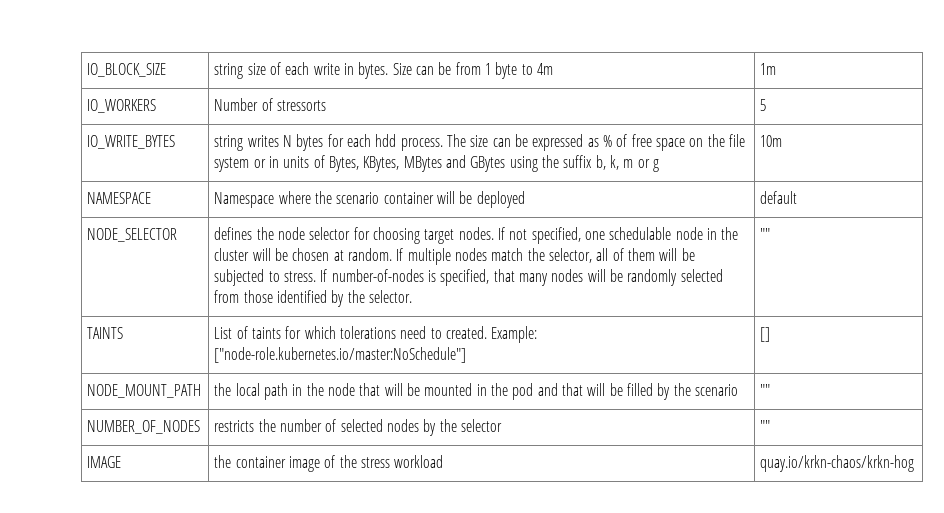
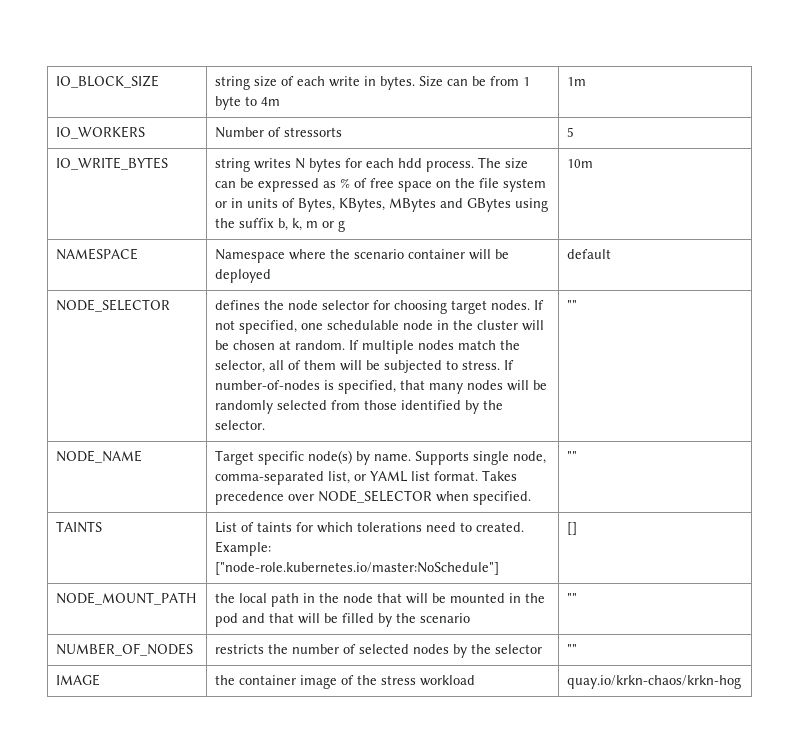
+ NODE_NAME | Target specific node(s) by name. Supports single node, comma-separated list, or YAML list format. Takes precedence over NODE_SELECTOR when specified. | ""

